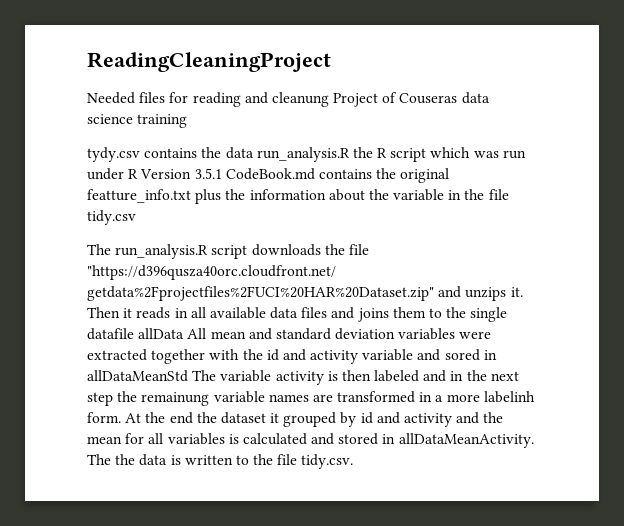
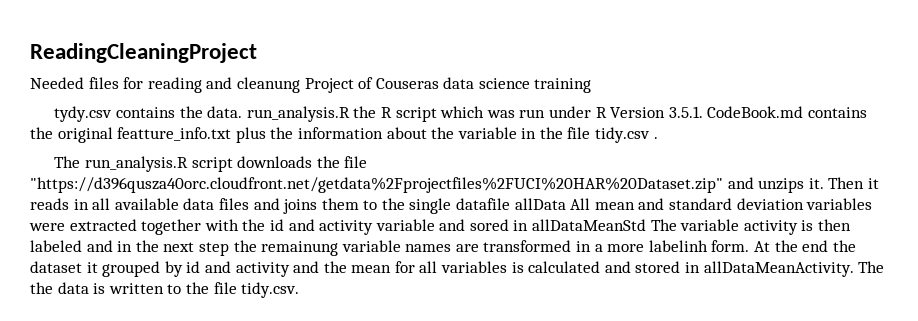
- tydy.csv contains the data run_analysis.R the R script which was run under R Version 3.5.1 CodeBook.md contains the original featture_info.txt plus the information about the variable in the file tidy.csv
+ tydy.csv contains the data. run_analysis.R the R script which was run under R Version 3.5.1. CodeBook.md contains the original featture_info.txt plus the information about the variable in the file tidy.csv .

